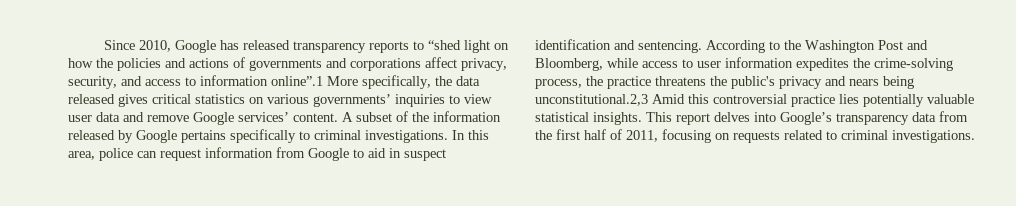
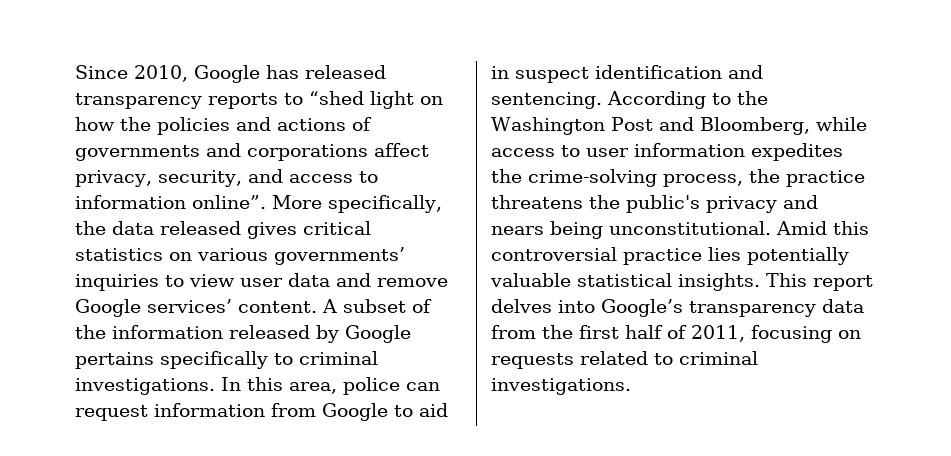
- Since 2010, Google has released transparency reports to “shed light on how the policies and actions of governments and corporations affect privacy, security, and access to information online”.1 More specifically, the data released gives critical statistics on various governments’ inquiries to view user data and remove Google services’ content.
+ Since 2010, Google has released transparency reports to “shed light on how the policies and actions of governments and corporations affect privacy, security, and access to information online”. More specifically, the data released gives critical statistics on various governments’ inquiries to view user data and remove Google services’ content.
- According to the Washington Post and Bloomberg, while access to user information expedites the crime-solving process, the practice threatens the public's privacy and nears being unconstitutional.2,3 Amid this controversial practice lies potentially valuable statistical insights.
+ According to the Washington Post and Bloomberg, while access to user information expedites the crime-solving process, the practice threatens the public's privacy and nears being unconstitutional. Amid this controversial practice lies potentially valuable statistical insights.

